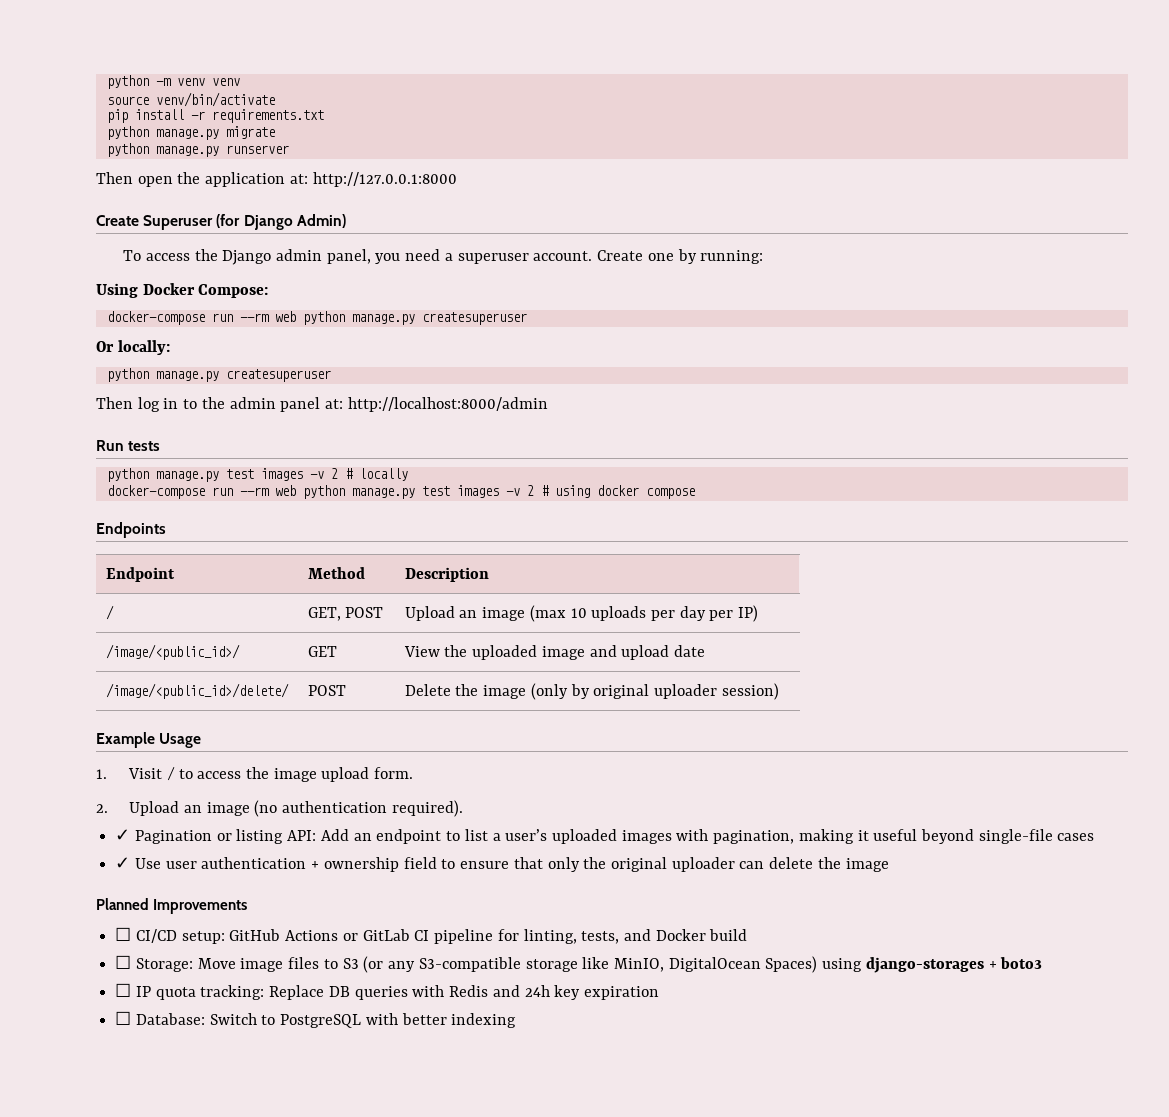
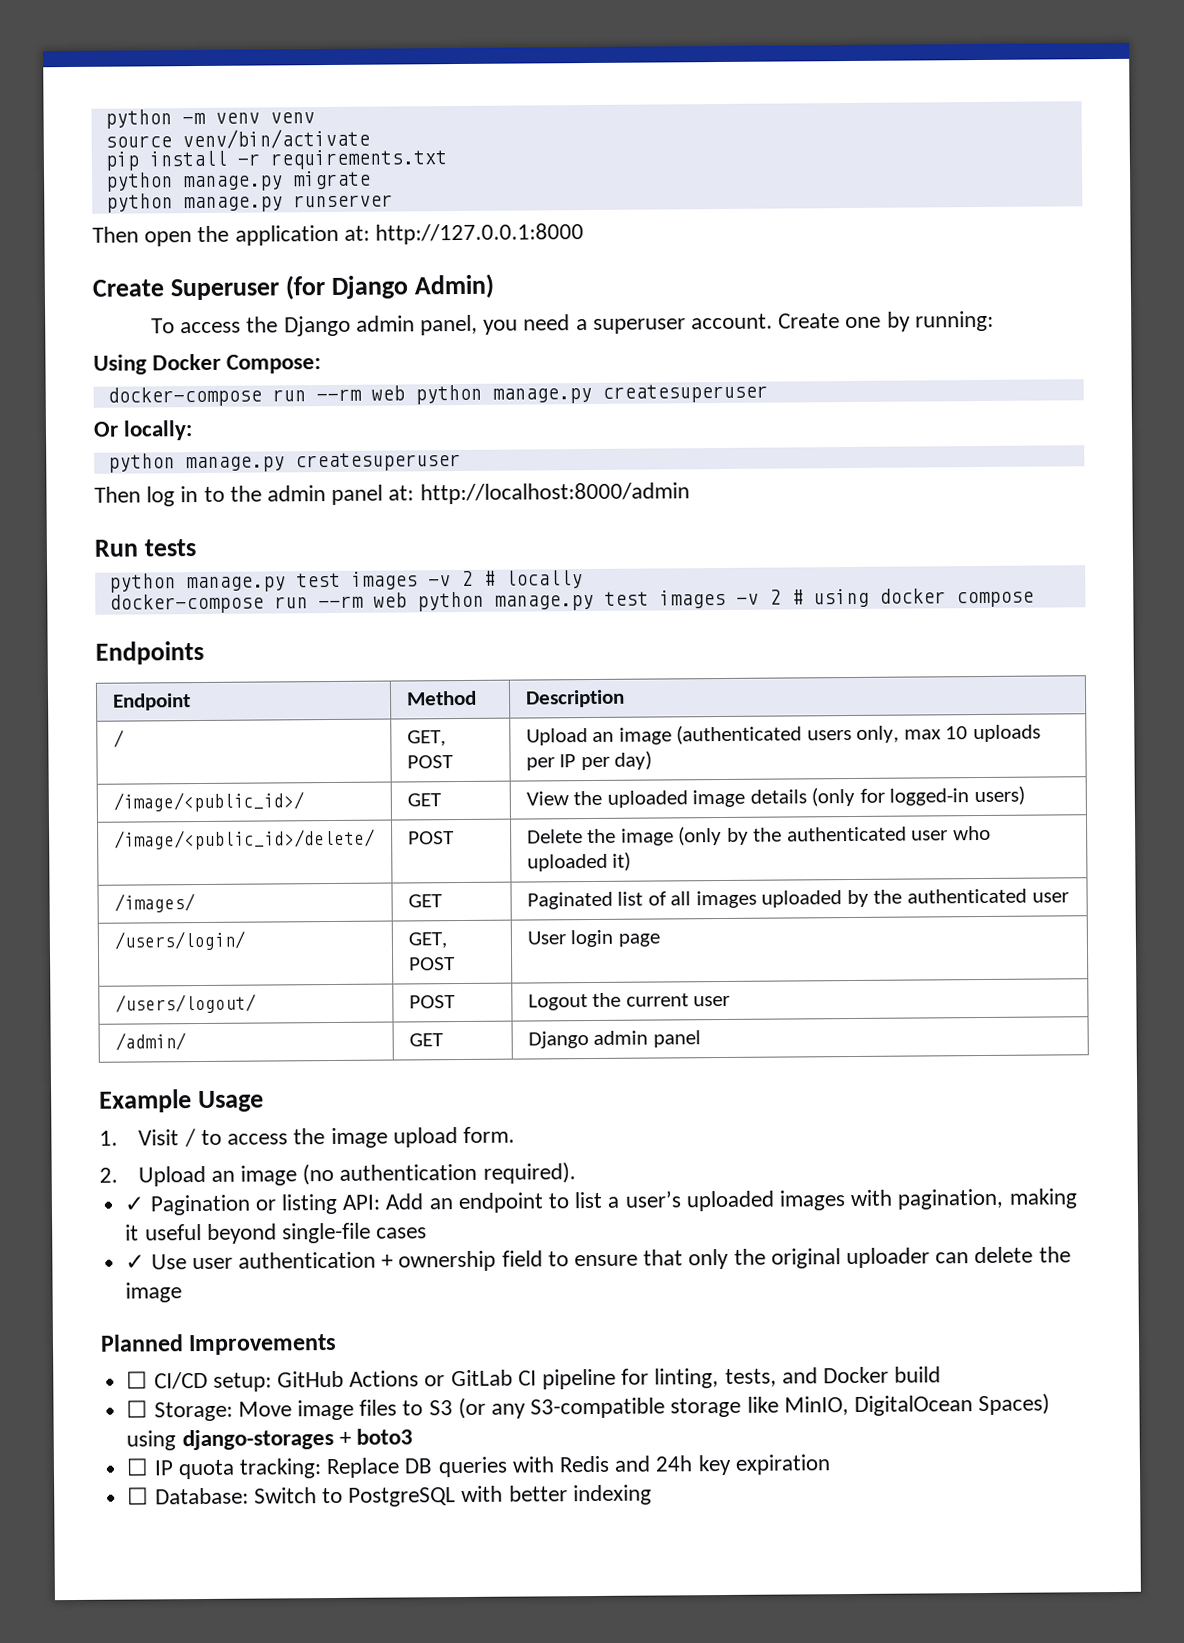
- / | GET, POST | Upload an image (max 10 uploads per day per IP)
+ / | GET, POST | Upload an image (authenticated users only, max 10 uploads per IP per day)
- /image/<public_id>/ | GET | View the uploaded image and upload date
+ /image/<public_id>/ | GET | View the uploaded image details (only for logged-in users)
- /image/<public_id>/delete/ | POST | Delete the image (only by original uploader session)
+ /image/<public_id>/delete/ | POST | Delete the image (only by the authenticated user who uploaded it)
+ /images/ | GET | Paginated list of all images uploaded by the authenticated user
+ /users/login/ | GET, POST | User login page
+ /users/logout/ | POST | Logout the current user
+ /admin/ | GET | Django admin panel

